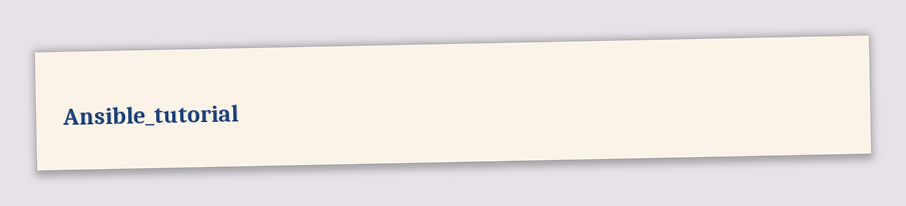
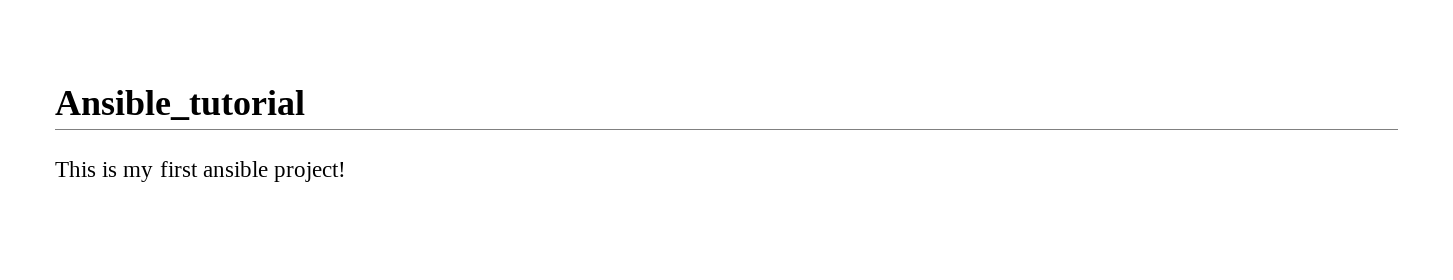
+ This is my first ansible project!

